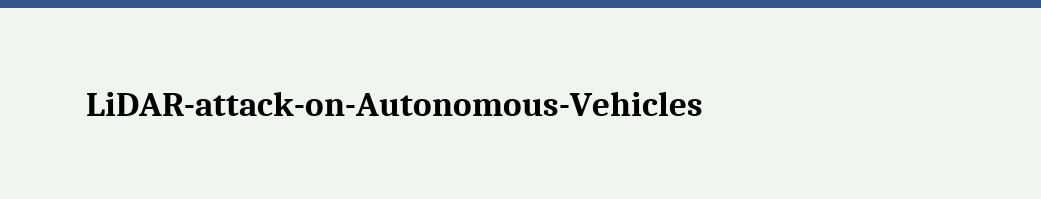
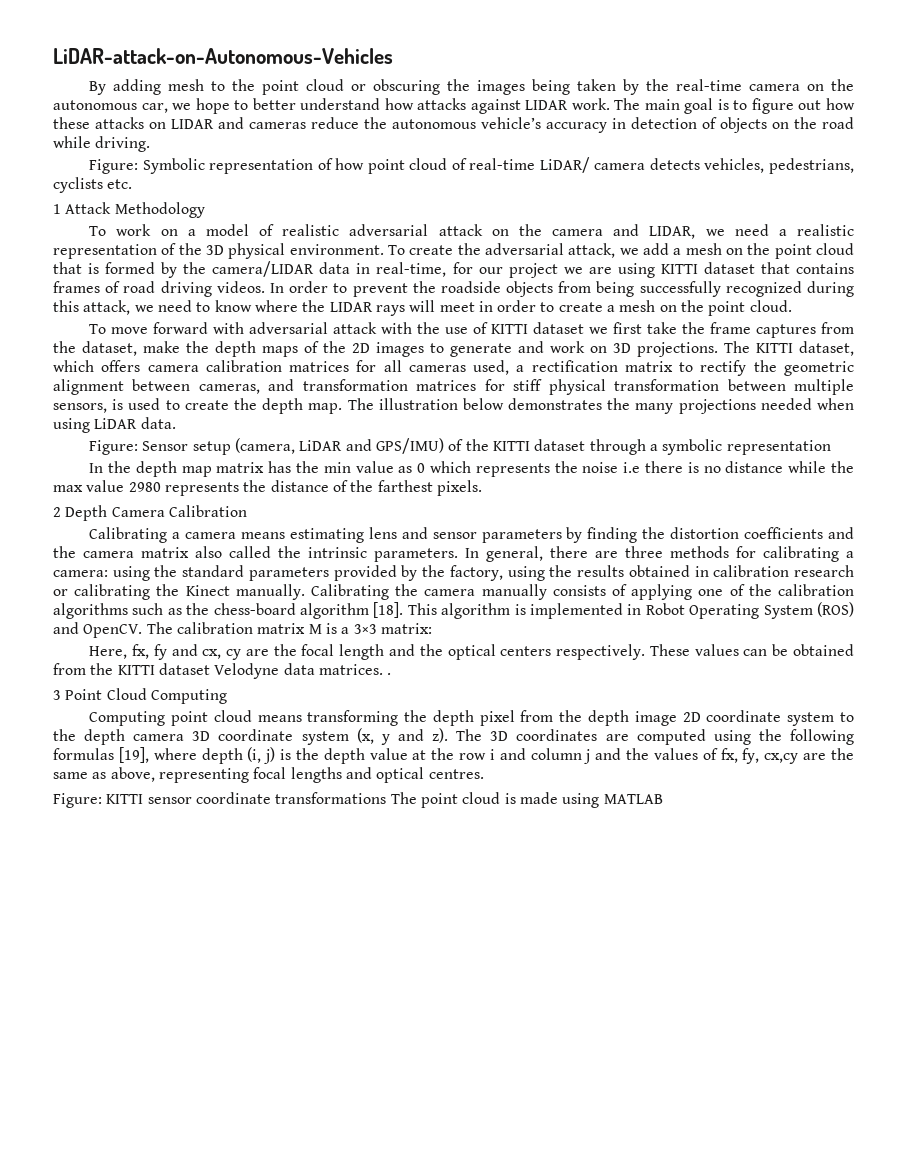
+ By adding mesh to the point cloud or obscuring the images being taken by the real-time camera on the autonomous car, we hope to better understand how attacks against LIDAR work. The main goal is to figure out how these attacks on LIDAR and cameras reduce the autonomous vehicle’s accuracy in detection of objects on the road while driving.
+ Figure: Symbolic representation of how point cloud of real-time LiDAR/ camera detects vehicles, pedestrians, cyclists etc.
+ 1 Attack Methodology
+ To work on a model of realistic adversarial attack on the camera and LIDAR, we need a realistic representation of the 3D physical environment. To create the adversarial attack, we add a mesh on the point cloud that is formed by the camera/LIDAR data in real-time, for our project we are using KITTI dataset that contains frames of road driving videos. In order to prevent the roadside objects from being successfully recognized during this attack, we need to know where the LIDAR rays will meet in order to create a mesh on the point cloud.
+ To move forward with adversarial attack with the use of KITTI dataset we first take the frame captures from the dataset, make the depth maps of the 2D images to generate and work on 3D projections. The KITTI dataset, which offers camera calibration matrices for all cameras used, a rectification matrix to rectify the geometric alignment between cameras, and transformation matrices for stiff physical transformation between multiple sensors, is used to create the depth map. The illustration below demonstrates the many projections needed when using LiDAR data.
+ Figure: Sensor setup (camera, LiDAR and GPS/IMU) of the KITTI dataset through a symbolic representation
+ In the depth map matrix has the min value as 0 which represents the noise i.e there is no distance while the max value 2980 represents the distance of the farthest pixels.
+ 2 Depth Camera Calibration
+ Calibrating a camera means estimating lens and sensor parameters by finding the distortion coefficients and the camera matrix also called the intrinsic parameters. In general, there are three methods for calibrating a camera: using the standard parameters provided by the factory, using the results obtained in calibration research or calibrating the Kinect manually. Calibrating the camera manually consists of applying one of the calibration algorithms such as the chess-board algorithm [18]. This algorithm is implemented in Robot Operating System (ROS) and OpenCV. The calibration matrix M is a 3×3 matrix:
+ Here, fx, fy and cx, cy are the focal length and the optical centers respectively. These values can be obtained from the KITTI dataset Velodyne data matrices. .
+ 3 Point Cloud Computing
+ Computing point cloud means transforming the depth pixel from the depth image 2D coordinate system to the depth camera 3D coordinate system (x, y and z). The 3D coordinates are computed using the following formulas [19], where depth (i, j) is the depth value at the row i and column j and the values of fx, fy, cx,cy are the same as above, representing focal lengths and optical centres.
+ Figure: KITTI sensor coordinate transformations The point cloud is made using MATLAB

